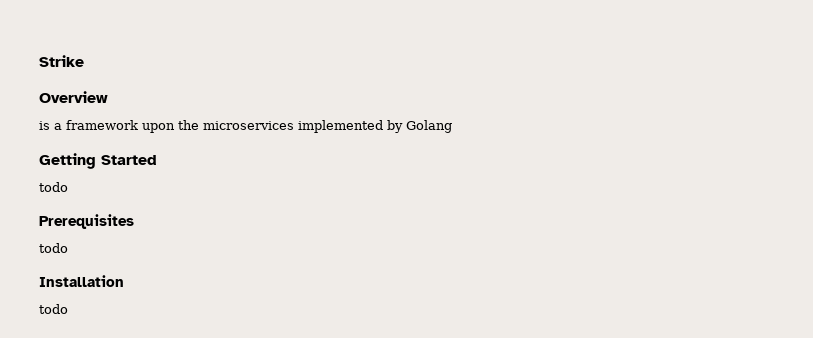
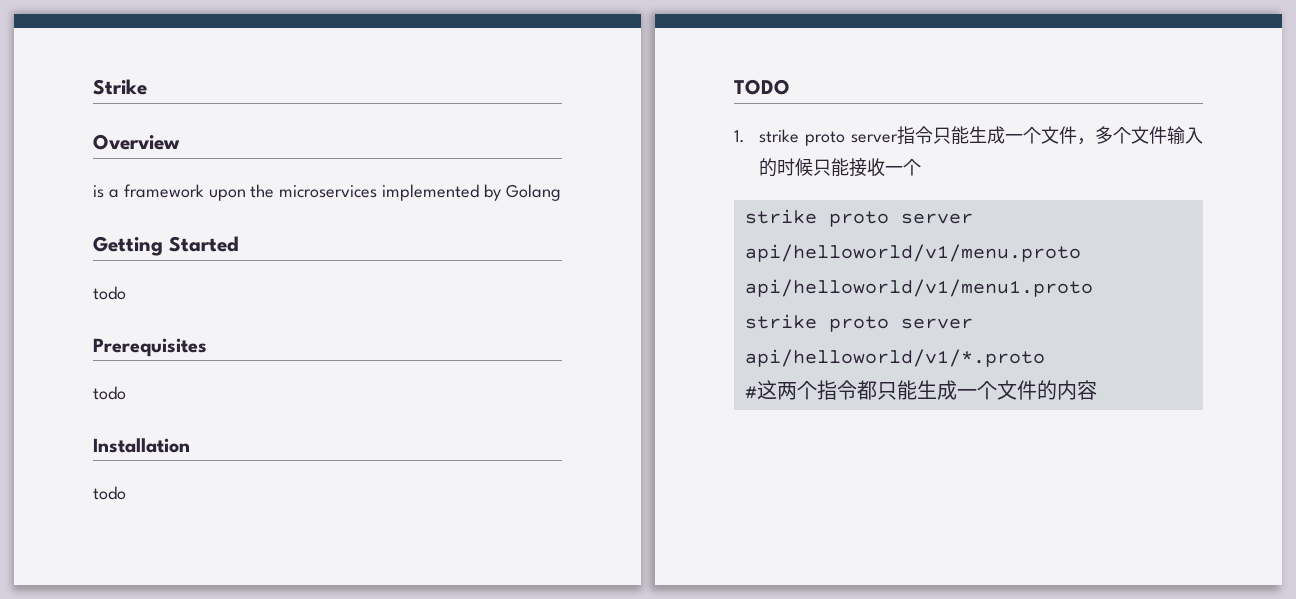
+ TODO
+ 1. strike proto server指令只能生成一个文件，多个文件输入的时候只能接收一个
+ strike proto server api/helloworld/v1/menu.proto api/helloworld/v1/menu1.proto
+ strike proto server api/helloworld/v1/*.proto
+ #这两个指令都只能生成一个文件的内容

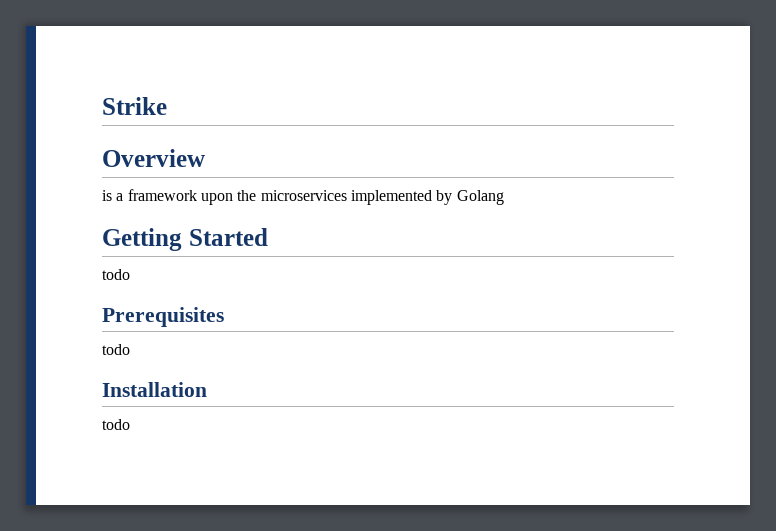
- TODO
- 1. strike proto server指令只能生成一个文件，多个文件输入的时候只能接收一个
- strike proto server api/helloworld/v1/menu.proto api/helloworld/v1/menu1.proto
- strike proto server api/helloworld/v1/*.proto
- #这两个指令都只能生成一个文件的内容

